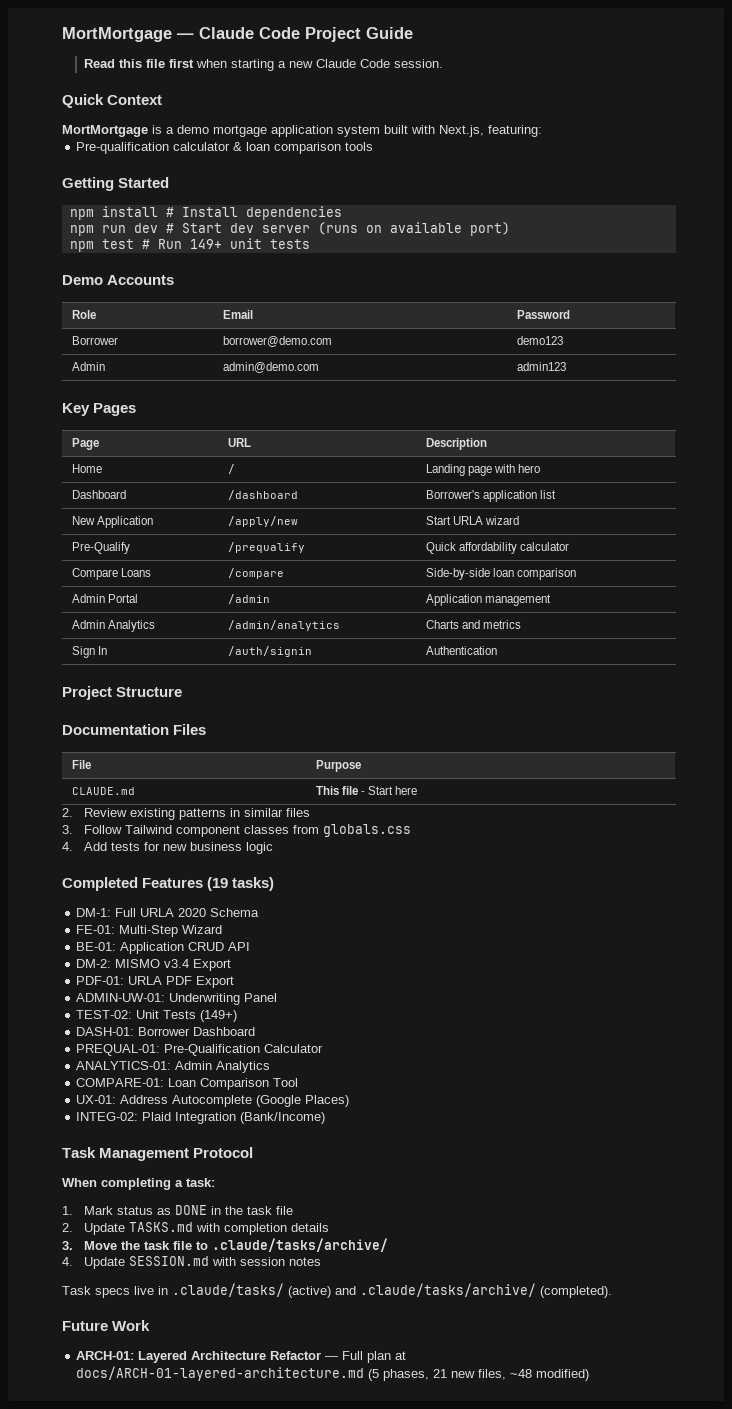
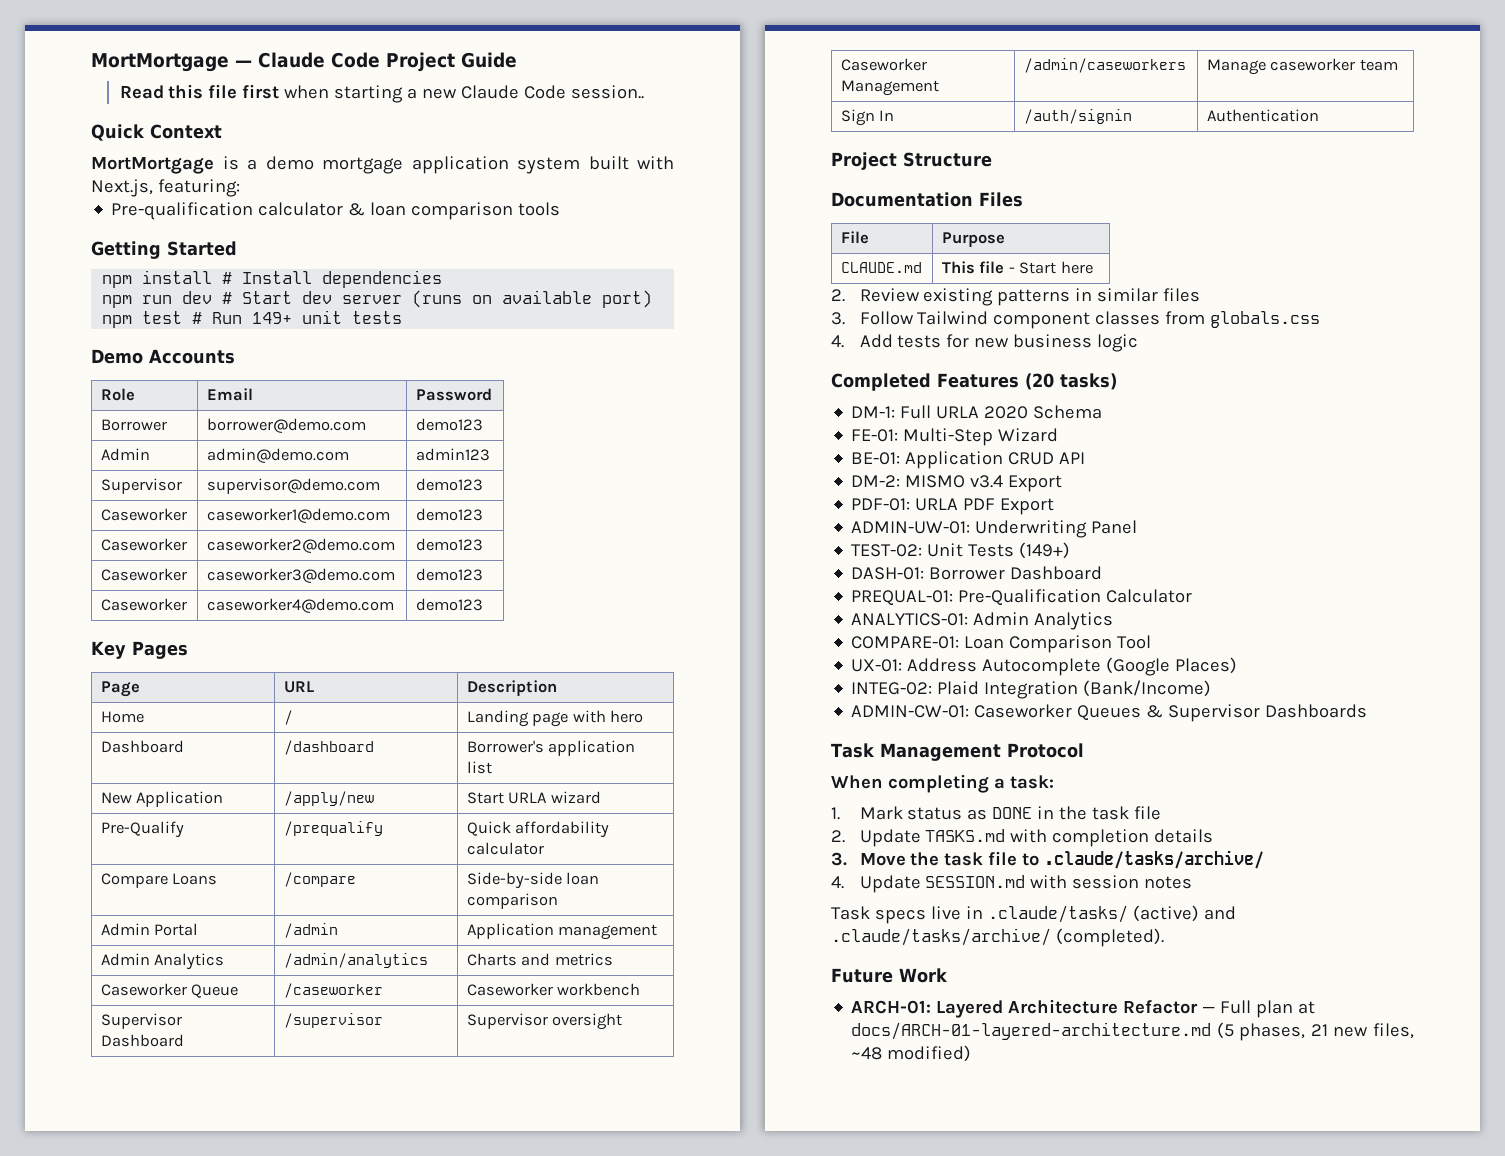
- Read this file first when starting a new Claude Code session.
+ Read this file first when starting a new Claude Code session..
+ Supervisor | supervisor@demo.com | demo123
+ Caseworker | caseworker1@demo.com | demo123
+ Caseworker | caseworker2@demo.com | demo123
+ Caseworker | caseworker3@demo.com | demo123
+ Caseworker | caseworker4@demo.com | demo123
+ Caseworker Queue | /caseworker | Caseworker workbench
+ Supervisor Dashboard | /supervisor | Supervisor oversight
+ Caseworker Management | /admin/caseworkers | Manage caseworker team
- Completed Features (19 tasks)
+ Completed Features (20 tasks)
+ ADMIN-CW-01: Caseworker Queues & Supervisor Dashboards

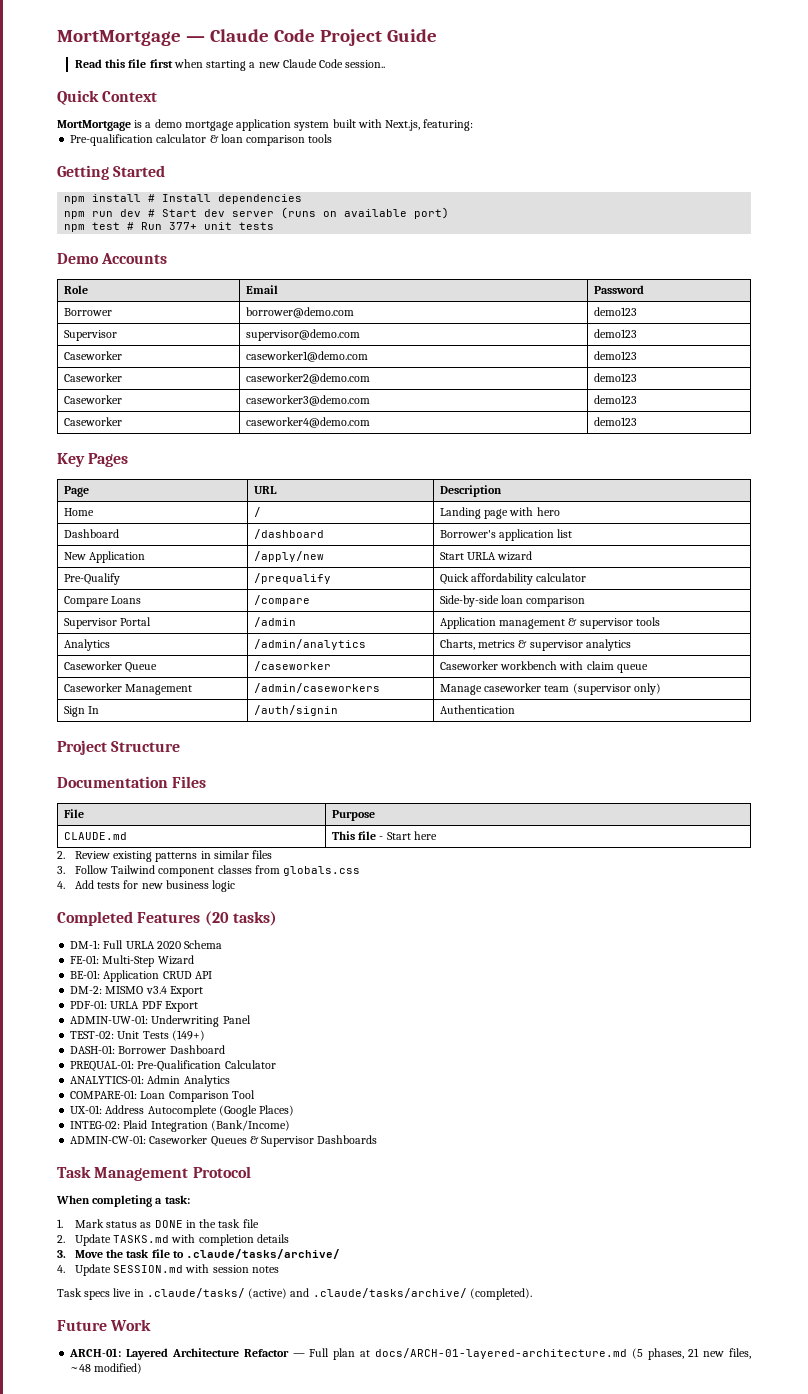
- npm test # Run 149+ unit tests
+ npm test # Run 377+ unit tests
- Admin | admin@demo.com | admin123
- Admin Portal | /admin | Application management
- Admin Analytics | /admin/analytics | Charts and metrics
+ Supervisor Portal | /admin | Application management & supervisor tools
+ Analytics | /admin/analytics | Charts, metrics & supervisor analytics
- Caseworker Queue | /caseworker | Caseworker workbench
- Supervisor Dashboard | /supervisor | Supervisor oversight
+ Caseworker Queue | /caseworker | Caseworker workbench with claim queue
- Caseworker Management | /admin/caseworkers | Manage caseworker team
+ Caseworker Management | /admin/caseworkers | Manage caseworker team (supervisor only)

